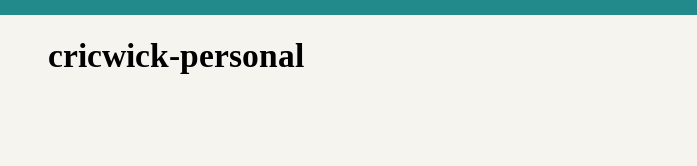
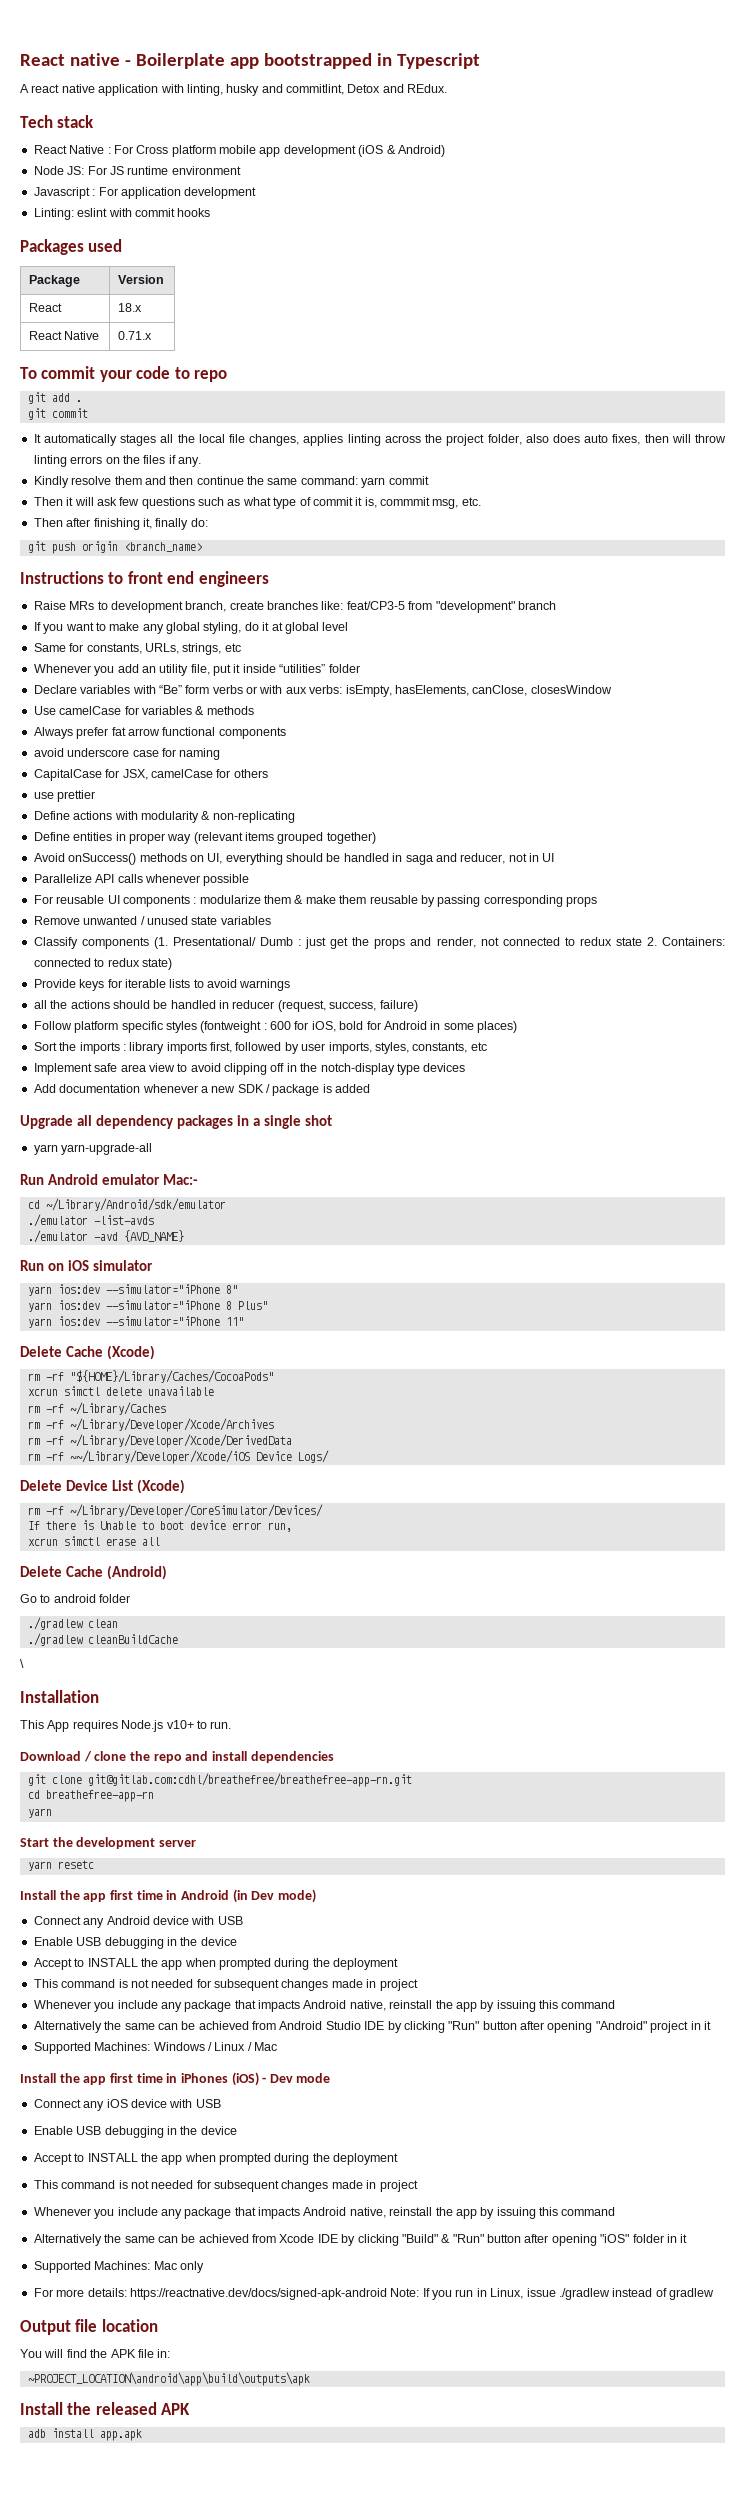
- cricwick-personal
+ React native - Boilerplate app bootstrapped in Typescript
+ A react native application with linting, husky and commitlint, Detox and REdux.
+ Tech stack
+ React Native : For Cross platform mobile app development (iOS & Android)
+ Node JS: For JS runtime environment
+ Javascript : For application development
+ Linting: eslint with commit hooks
+ Packages used
+ Package | Version
+ React | 18.x
+ React Native | 0.71.x
+ To commit your code to repo
+ git add .
+ git commit
+ It automatically stages all the local file changes, applies linting across the project folder, also does auto fixes, then will throw linting errors on the files if any.
+ Kindly resolve them and then continue the same command: yarn commit
+ Then it will ask few questions such as what type of commit it is, commmit msg, etc.
+ Then after finishing it, finally do:
+ git push origin <branch_name>
+ Instructions to front end engineers
+ Raise MRs to development branch, create branches like: feat/CP3-5 from "development" branch
+ If you want to make any global styling, do it at global level
+ Same for constants, URLs, strings, etc
+ Whenever you add an utility file, put it inside “utilities” folder
+ Declare variables with “Be” form verbs or with aux verbs: isEmpty, hasElements, canClose, closesWindow
+ Use camelCase for variables & methods
+ Always prefer fat arrow functional components
+ avoid underscore case for naming
+ CapitalCase for JSX, camelCase for others
+ use prettier
+ Define actions with modularity & non-replicating
+ Define entities in proper way (relevant items grouped together)
+ Avoid onSuccess() methods on UI, everything should be handled in saga and reducer, not in UI
+ Parallelize API calls whenever possible
+ For reusable UI components : modularize them & make them reusable by passing corresponding props
+ Remove unwanted / unused state variables
+ Classify components (1. Presentational/ Dumb : just get the props and render, not connected to redux state 2. Containers: connected to redux state)
+ Provide keys for iterable lists to avoid warnings
+ all the actions should be handled in reducer (request, success, failure)
+ Follow platform specific styles (fontweight : 600 for iOS, bold for Android in some places)
+ Sort the imports : library imports first, followed by user imports, styles, constants, etc
+ Implement safe area view to avoid clipping off in the notch-display type devices
+ Add documentation whenever a new SDK / package is added
+ Upgrade all dependency packages in a single shot
+ yarn yarn-upgrade-all
+ Run Android emulator Mac:-
+ cd ~/Library/Android/sdk/emulator
+ ./emulator -list-avds
+ ./emulator -avd {AVD_NAME}
+ Run on iOS simulator
+ yarn ios:dev --simulator="iPhone 8"
+ yarn ios:dev --simulator="iPhone 8 Plus"
+ yarn ios:dev --simulator="iPhone 11"
+ Delete Cache (Xcode)
+ rm -rf "${HOME}/Library/Caches/CocoaPods"
+ xcrun simctl delete unavailable
+ rm -rf ~/Library/Caches
+ rm -rf ~/Library/Developer/Xcode/Archives
+ rm -rf ~/Library/Developer/Xcode/DerivedData
+ rm -rf ~~/Library/Developer/Xcode/iOS Device Logs/
+ Delete Device List (Xcode)
+ rm -rf ~/Library/Developer/CoreSimulator/Devices/
+ If there is Unable to boot device error run,
+ xcrun simctl erase all
+ Delete Cache (Android)
+ Go to android folder
+ ./gradlew clean
+ ./gradlew cleanBuildCache
+ \
+ Installation
+ This App requires Node.js v10+ to run.
+ Download / clone the repo and install dependencies
+ git clone git@gitlab.com:cdhl/breathefree/breathefree-app-rn.git
+ cd breathefree-app-rn
+ yarn
+ Start the development server
+ yarn resetc
+ Install the app first time in Android (in Dev mode)
+ Connect any Android device with USB
+ Enable USB debugging in the device
+ Accept to INSTALL the app when prompted during the deployment
+ This command is not needed for subsequent changes made in project
+ Whenever you include any package that impacts Android native, reinstall the app by issuing this command
+ Alternatively the same can be achieved from Android Studio IDE by clicking "Run" button after opening "Android" project in it
+ Supported Machines: Windows / Linux / Mac
+ Install the app first time in iPhones (iOS) - Dev mode
+ Connect any iOS device with USB
+ Enable USB debugging in the device
+ Accept to INSTALL the app when prompted during the deployment
+ This command is not needed for subsequent changes made in project
+ Whenever you include any package that impacts Android native, reinstall the app by issuing this command
+ Alternatively the same can be achieved from Xcode IDE by clicking "Build" & "Run" button after opening "iOS" folder in it
+ Supported Machines: Mac only
+ For more details: https://reactnative.dev/docs/signed-apk-android Note: If you run in Linux, issue ./gradlew instead of gradlew
+ Output file location
+ You will find the APK file in:
+ ~PROJECT_LOCATION\android\app\build\outputs\apk
+ Install the released APK
+ adb install app.apk

